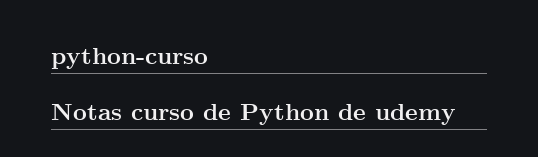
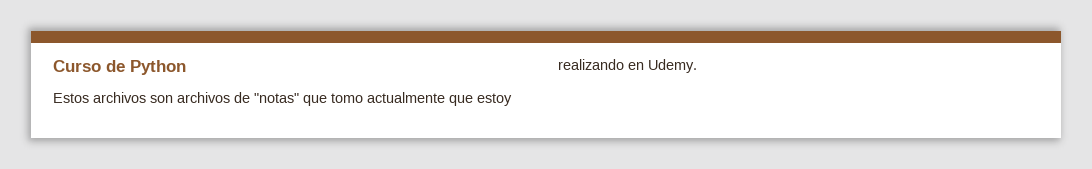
- python-curso
- Notas curso de Python de udemy
+ Curso de Python
+ Estos archivos son archivos de "notas" que tomo actualmente que estoy realizando en Udemy.

